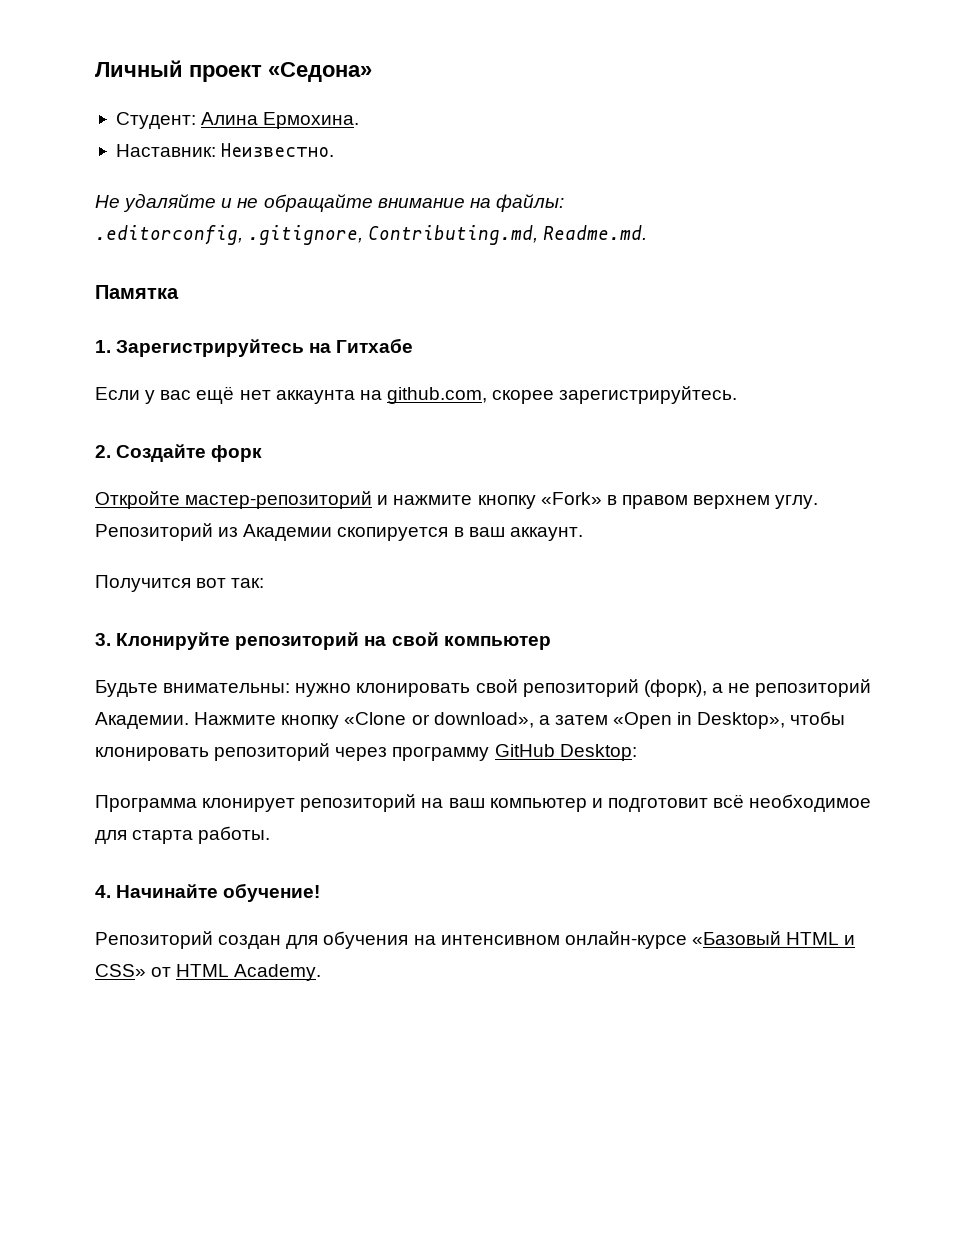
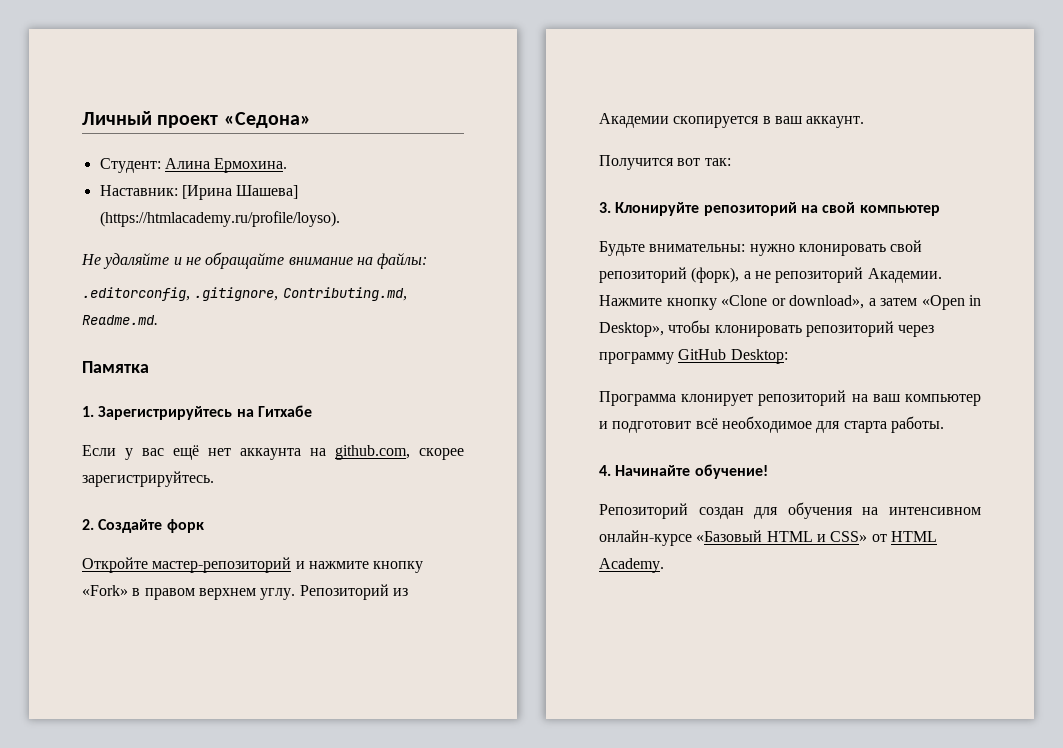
- Наставник: Неизвестно.
+ Наставник: [Ирина Шашева] (https://htmlacademy.ru/profile/loyso).

